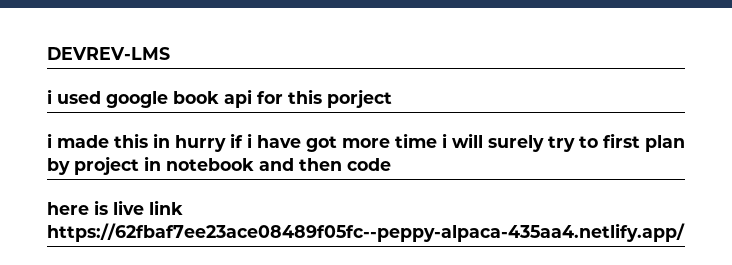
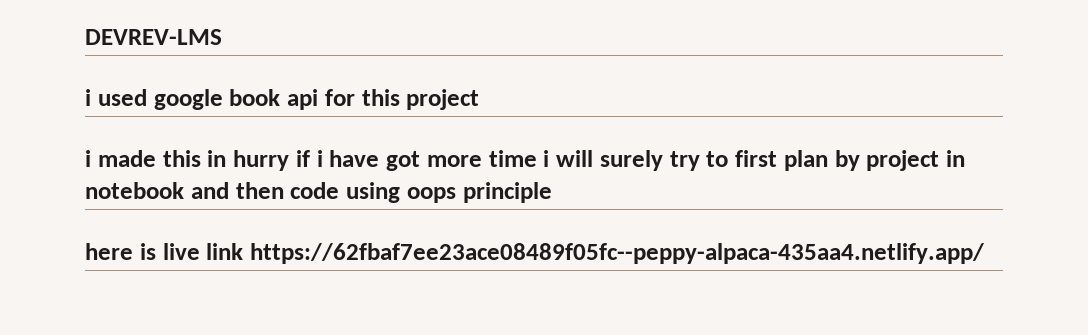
- i used google book api for this porject
+ i used google book api for this project
- i made this in hurry if i have got more time i will surely try to first plan by project in notebook and then code
+ i made this in hurry if i have got more time i will surely try to first plan by project in notebook and then code using oops principle

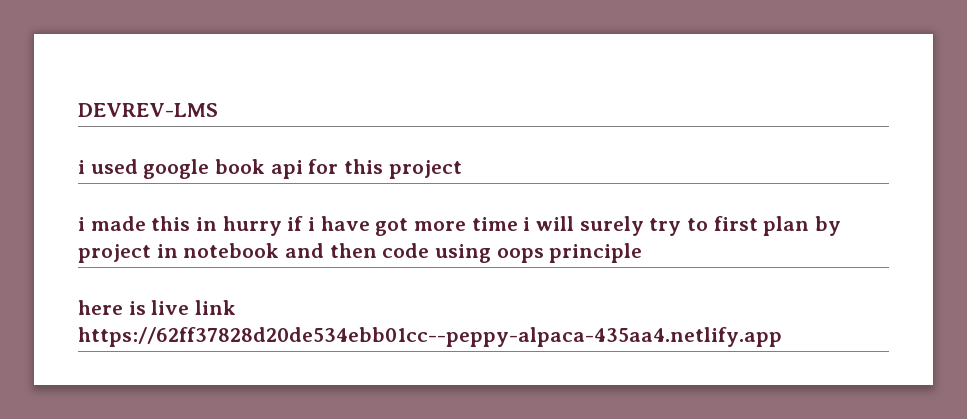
- here is live link https://62fbaf7ee23ace08489f05fc--peppy-alpaca-435aa4.netlify.app/
+ here is live link https://62ff37828d20de534ebb01cc--peppy-alpaca-435aa4.netlify.app

